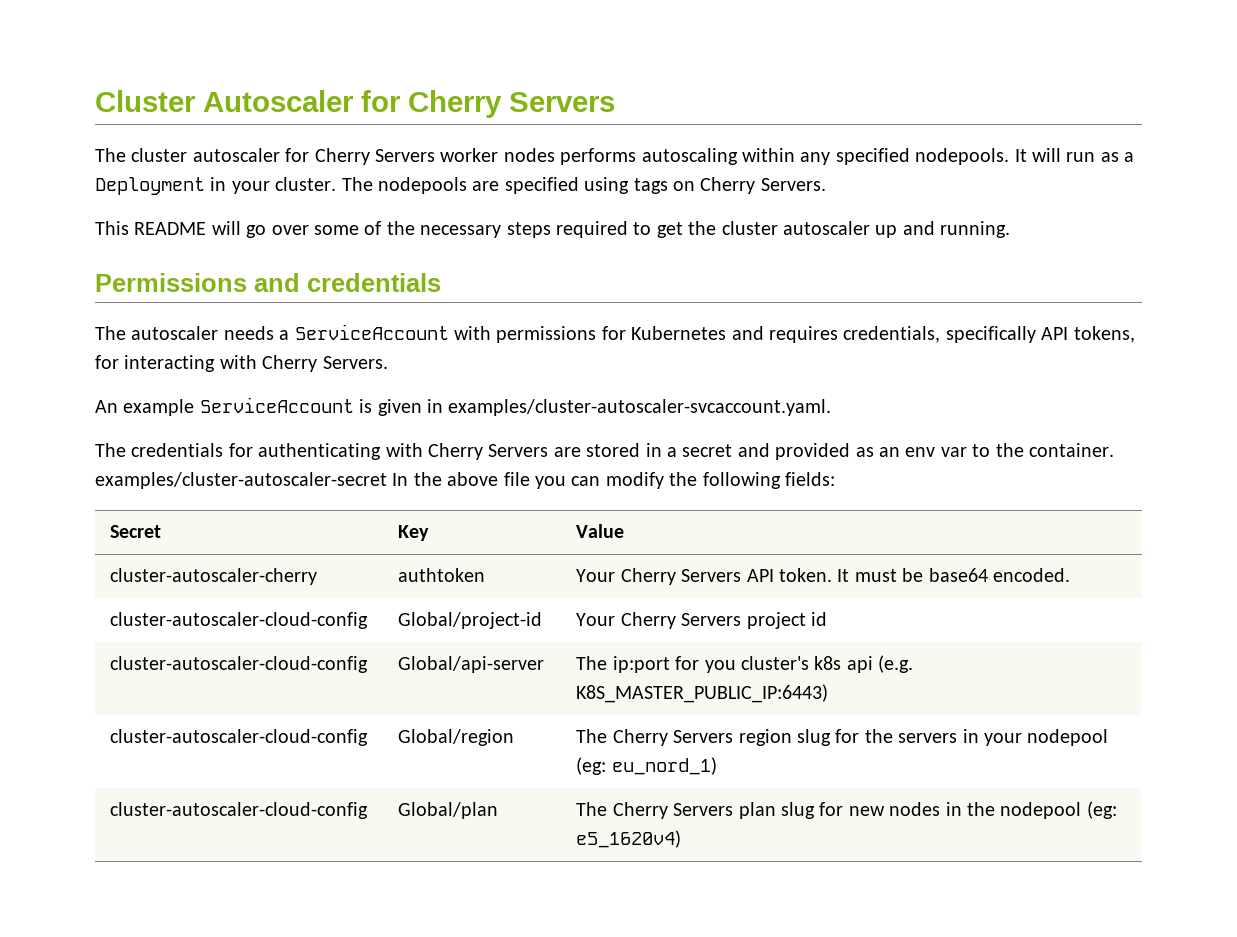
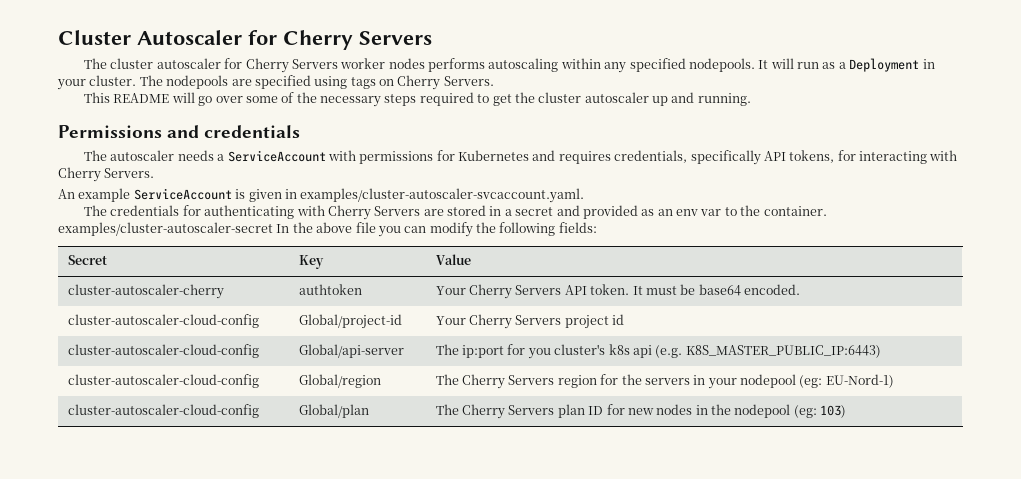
- cluster-autoscaler-cloud-config | Global/region | The Cherry Servers region slug for the servers in your nodepool (eg: eu_nord_1)
+ cluster-autoscaler-cloud-config | Global/region | The Cherry Servers region for the servers in your nodepool (eg: EU-Nord-1)
- cluster-autoscaler-cloud-config | Global/plan | The Cherry Servers plan slug for new nodes in the nodepool (eg: e5_1620v4)
+ cluster-autoscaler-cloud-config | Global/plan | The Cherry Servers plan ID for new nodes in the nodepool (eg: 103)

